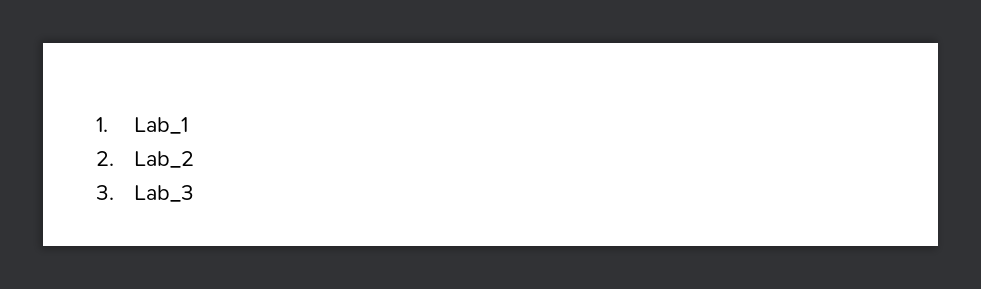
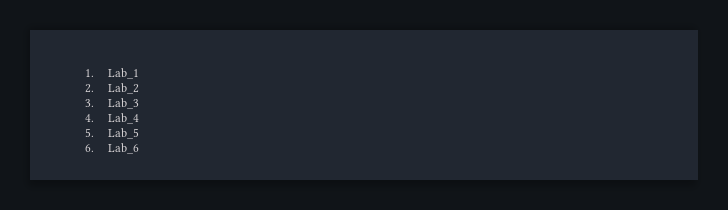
+ 4. Lab_4
+ 5. Lab_5
+ 6. Lab_6

